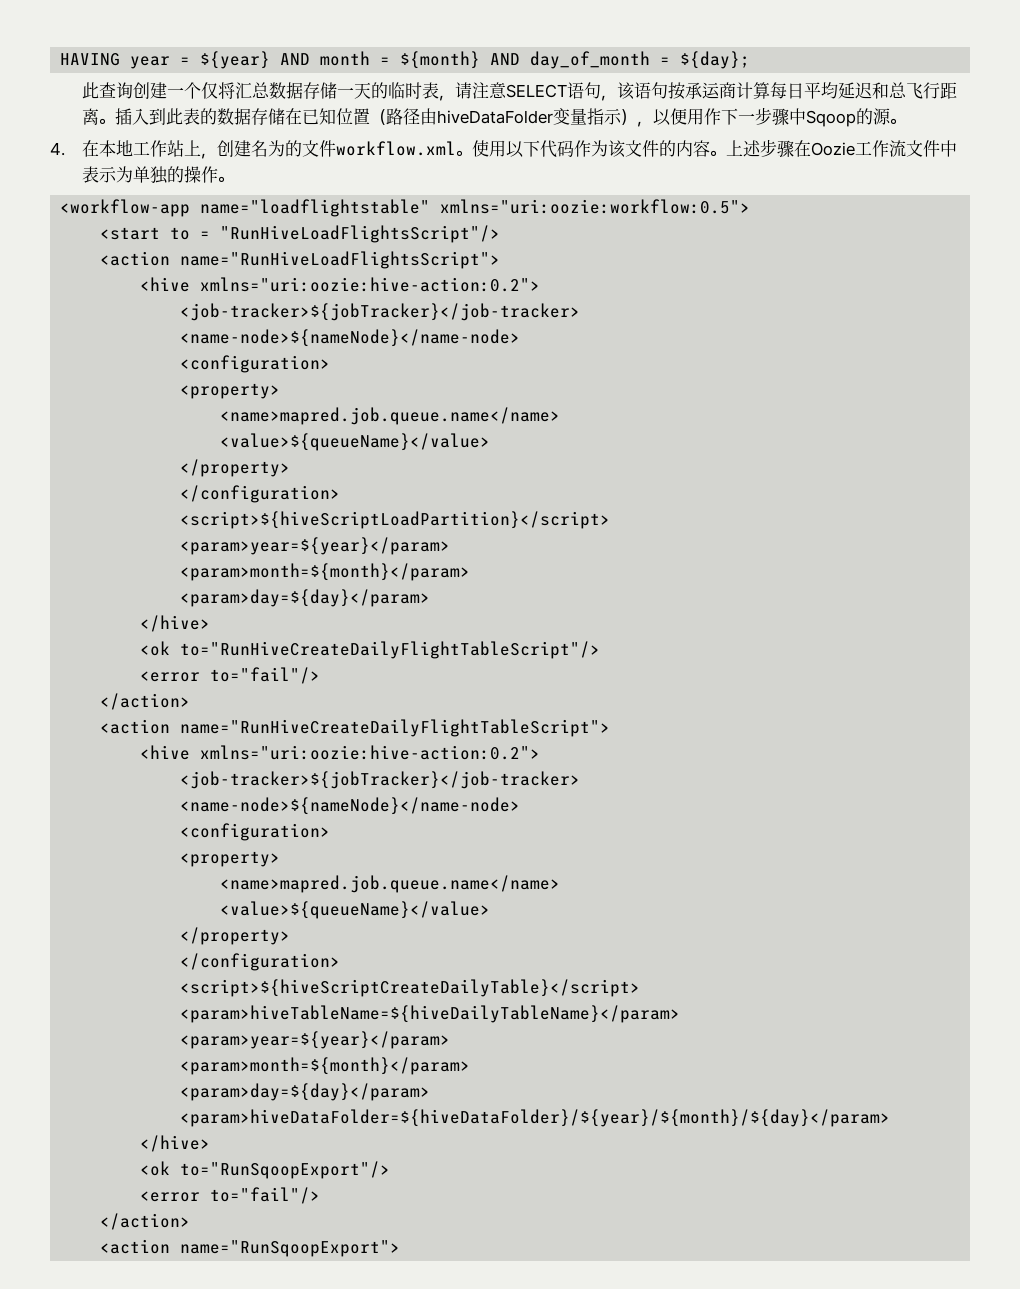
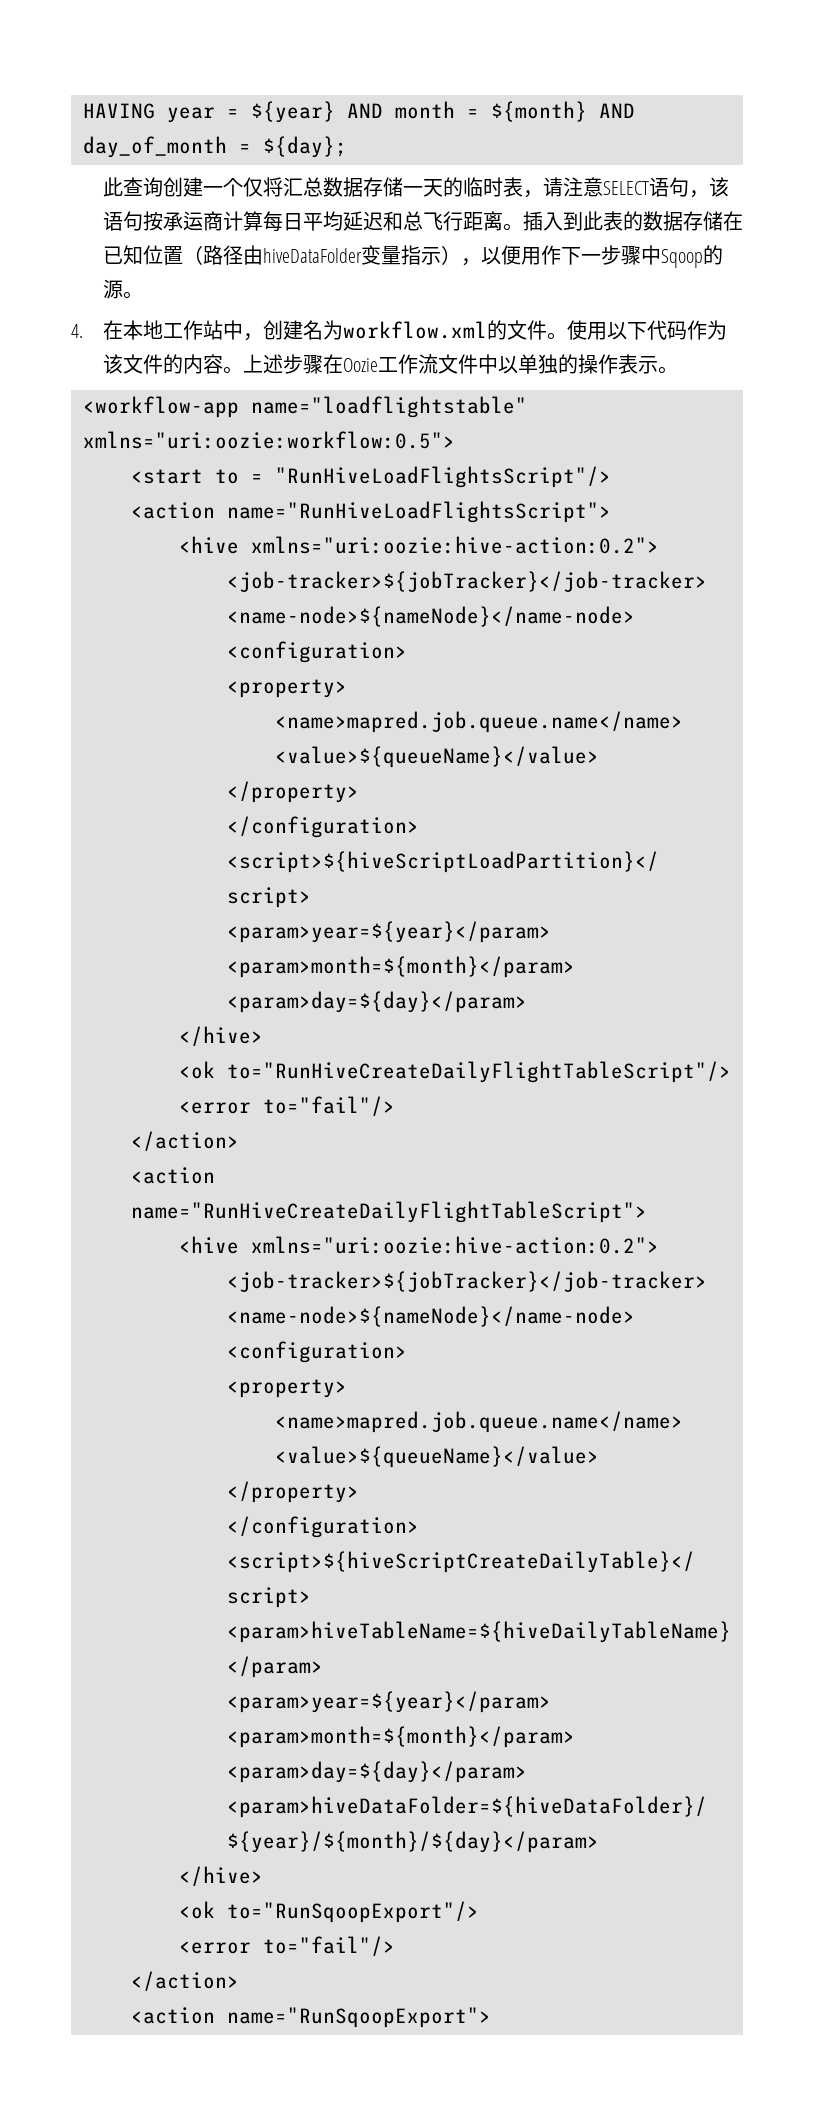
- 4.在本地工作站上，创建名为的文件workflow.xml。
+ 4.在本地工作站中，创建名为workflow.xml的文件。
- 上述步骤在Oozie工作流文件中表示为单独的操作。
+ 上述步骤在Oozie工作流文件中以单独的操作表示。

